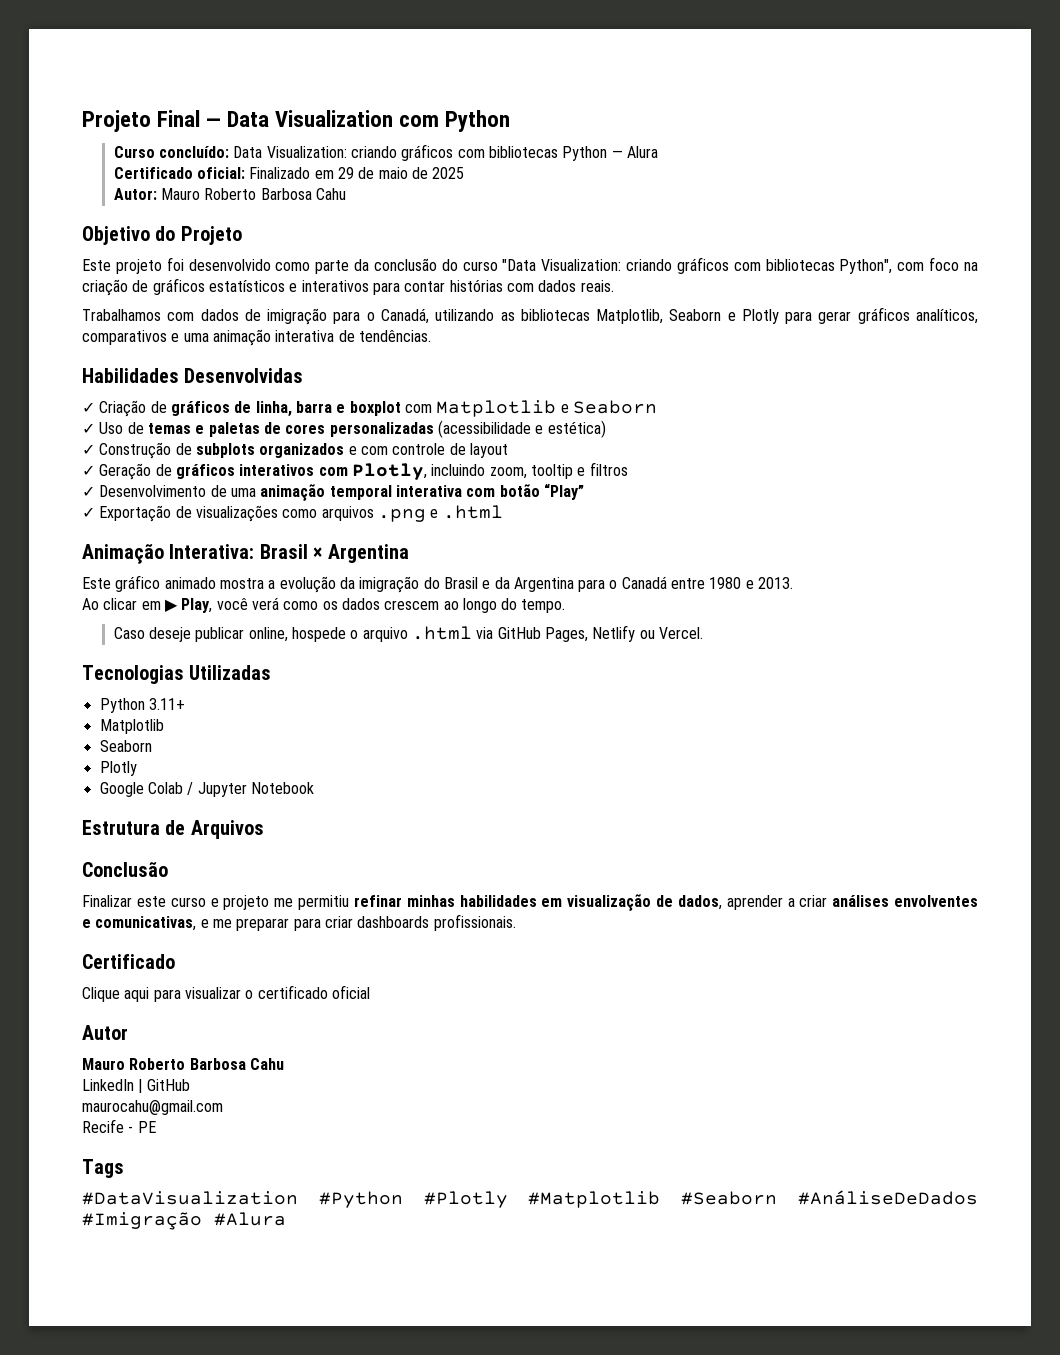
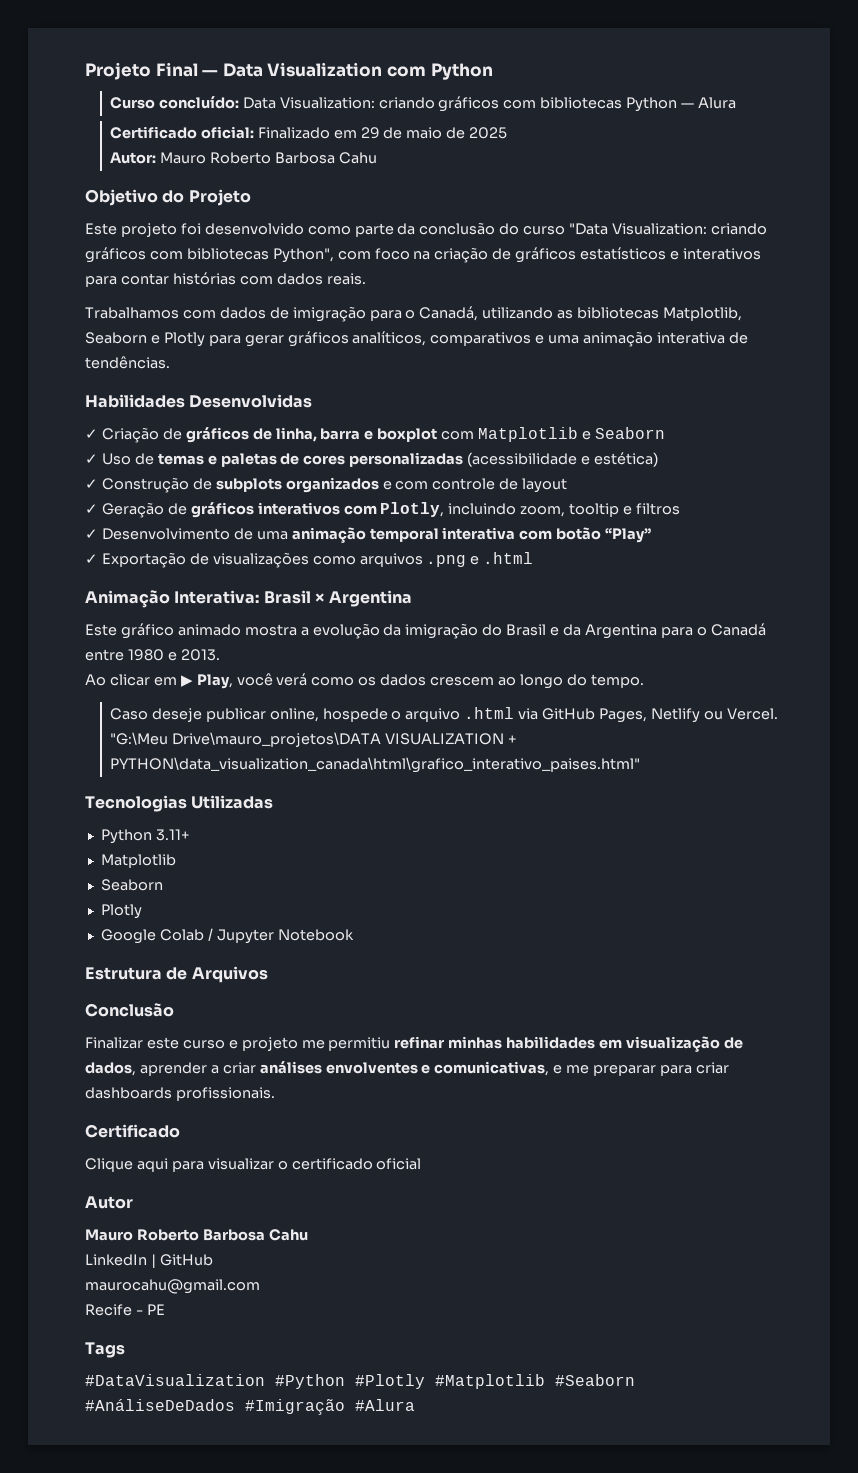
+ "G:\Meu Drive\mauro_projetos\DATA VISUALIZATION + PYTHON\data_visualization_canada\html\grafico_interativo_paises.html"

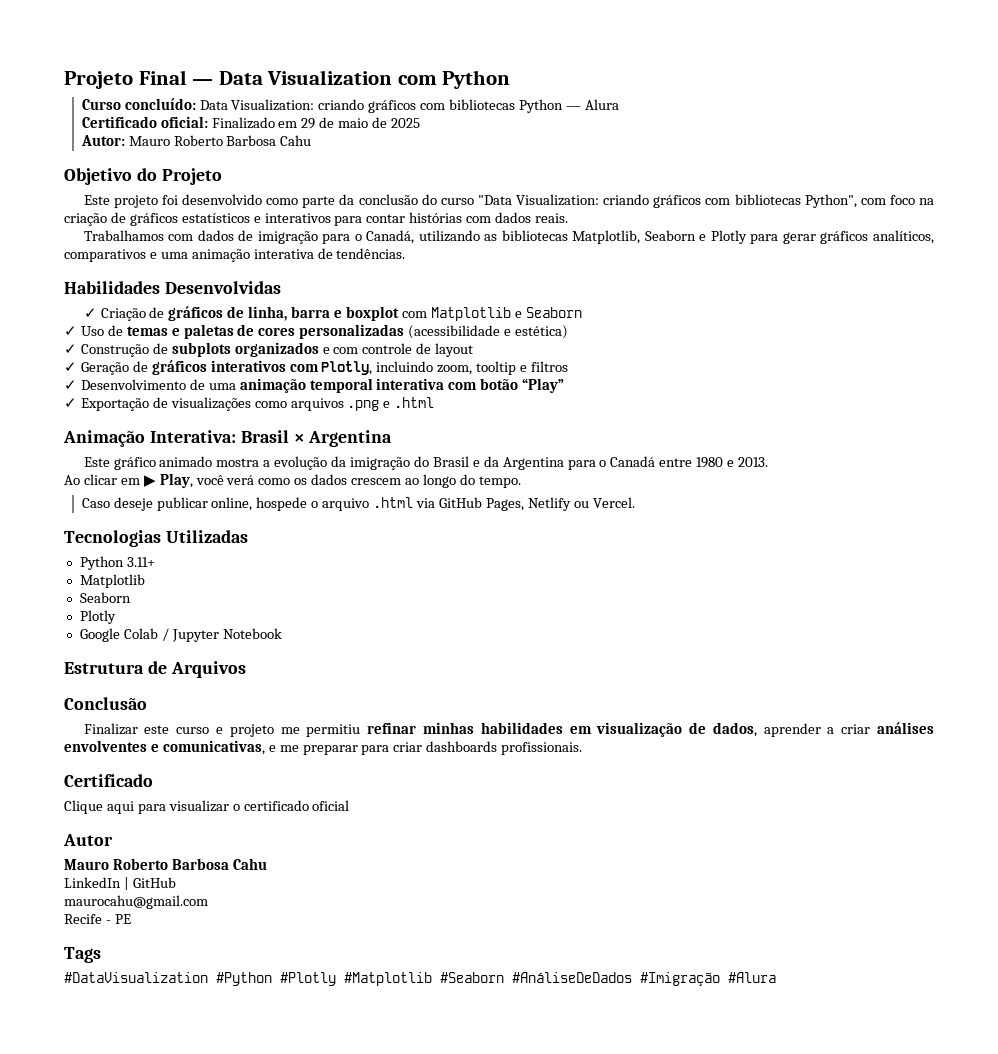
- "G:\Meu Drive\mauro_projetos\DATA VISUALIZATION + PYTHON\data_visualization_canada\html\grafico_interativo_paises.html"

